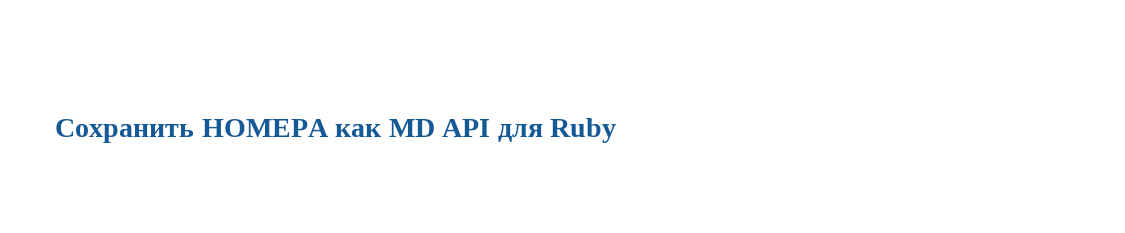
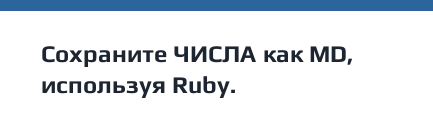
- Сохранить НОМЕРА как MD API для Ruby
+ Сохраните ЧИСЛА как MD, используя Ruby.

